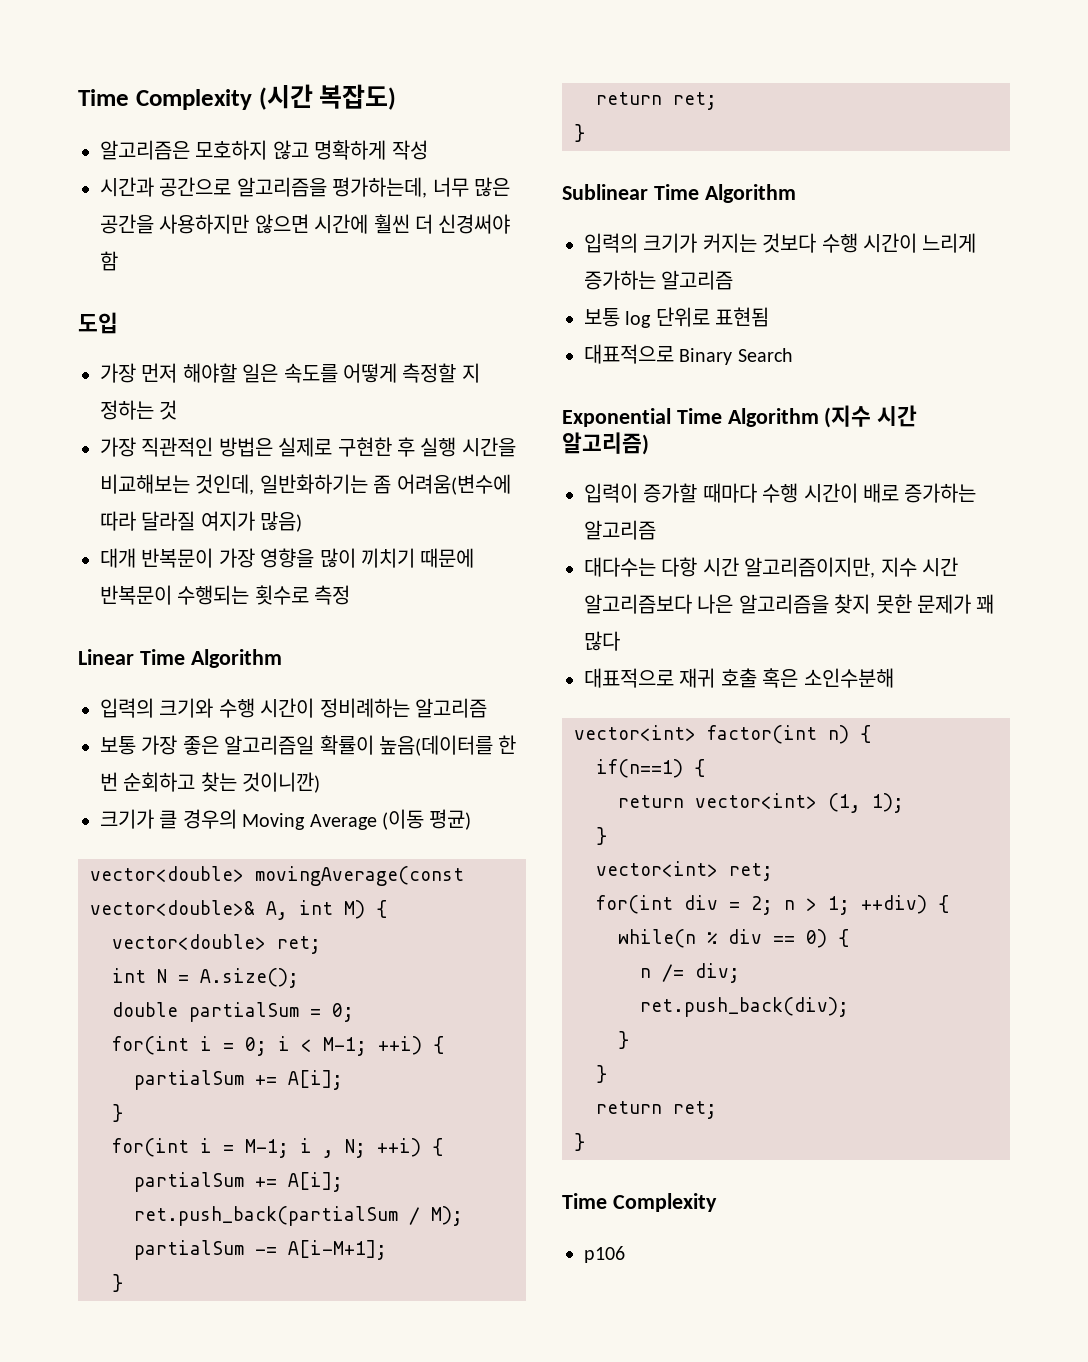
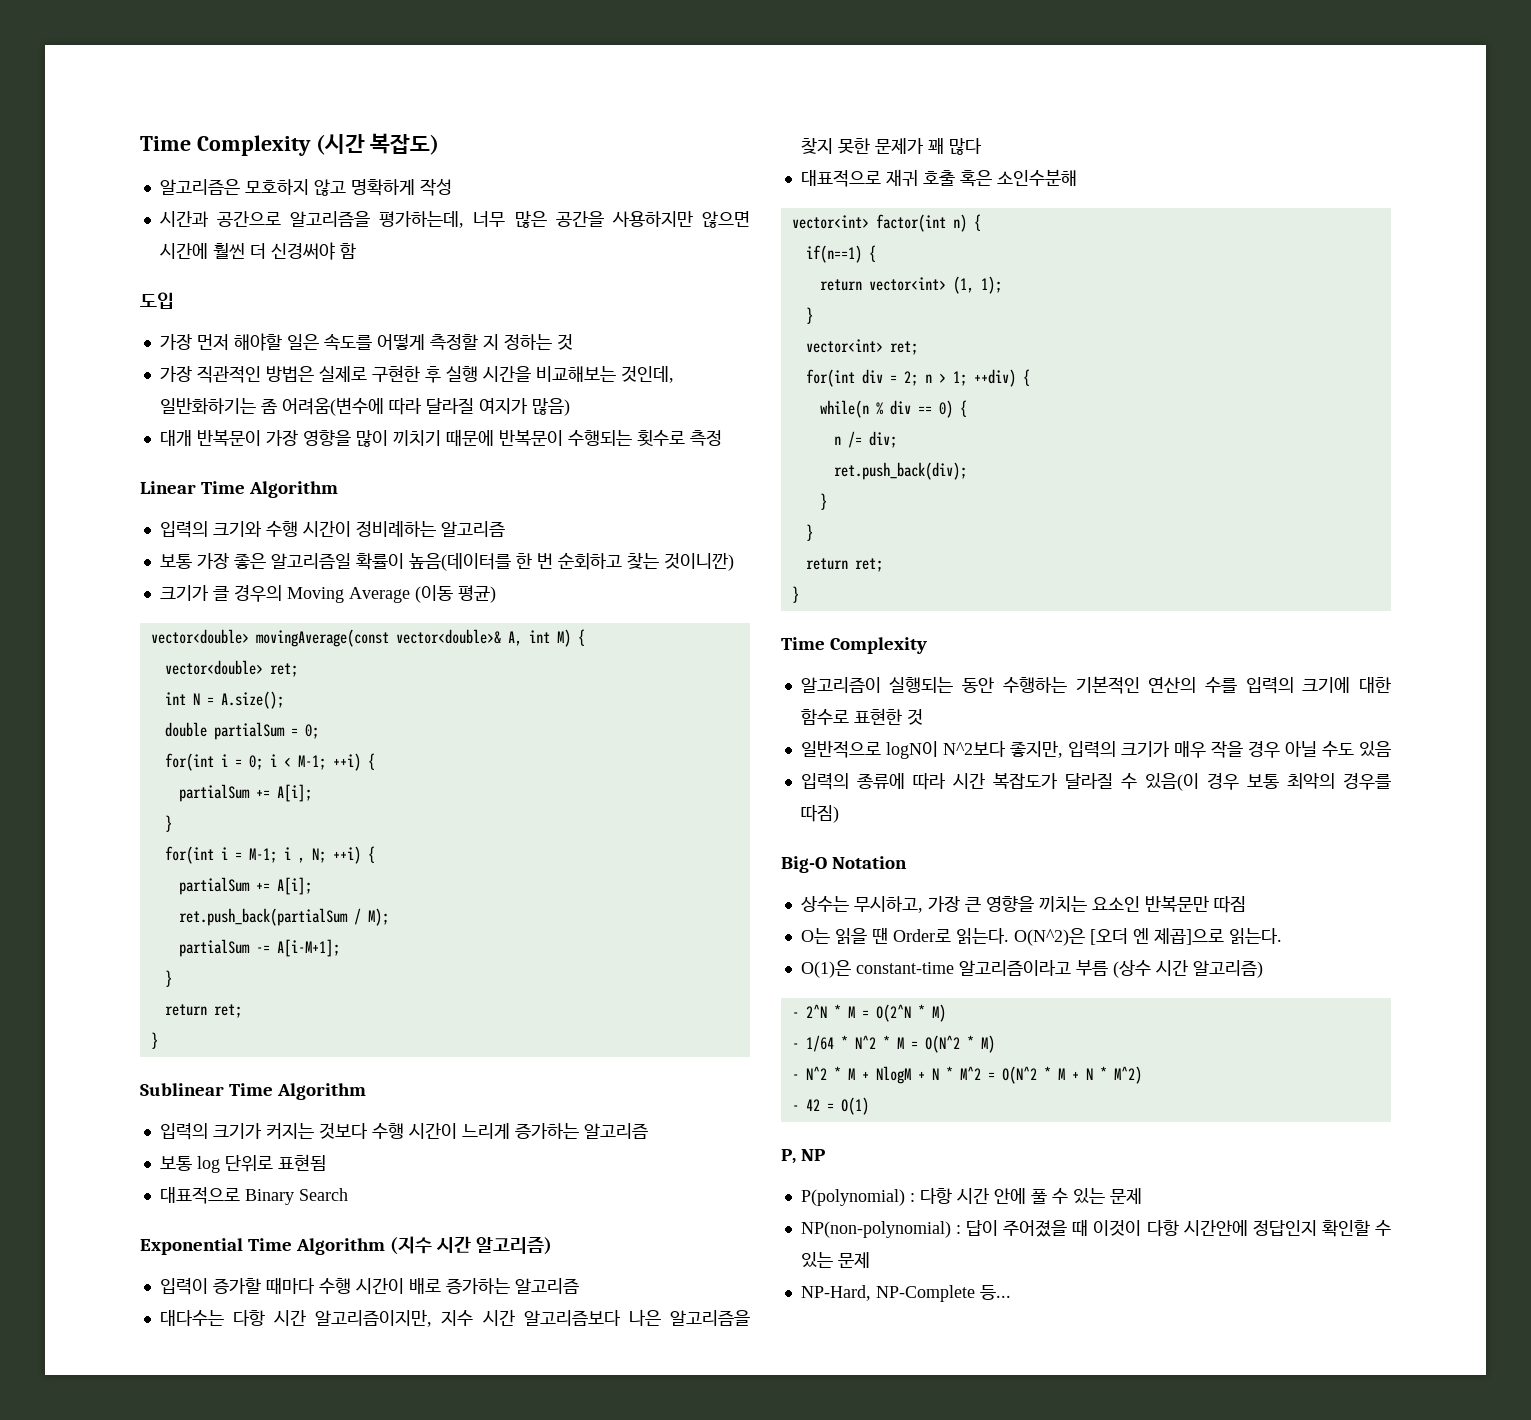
- p106
+ 알고리즘이 실행되는 동안 수행하는 기본적인 연산의 수를 입력의 크기에 대한 함수로 표현한 것
+ 일반적으로 logN이 N^2보다 좋지만, 입력의 크기가 매우 작을 경우 아닐 수도 있음
+ 입력의 종류에 따라 시간 복잡도가 달라질 수 있음(이 경우 보통 최악의 경우를 따짐)
+ Big-O Notation
+ 상수는 무시하고, 가장 큰 영향을 끼치는 요소인 반복문만 따짐
+ O는 읽을 땐 Order로 읽는다. O(N^2)은 [오더 엔 제곱]으로 읽는다.
+ O(1)은 constant-time 알고리즘이라고 부름 (상수 시간 알고리즘)
+ - 2^N * M = O(2^N * M)
+ - 1/64 * N^2 * M = O(N^2 * M)
+ - N^2 * M + NlogM + N * M^2 = O(N^2 * M + N * M^2)
+ - 42 = O(1)
+ P, NP
+ P(polynomial) : 다항 시간 안에 풀 수 있는 문제
+ NP(non-polynomial) : 답이 주어졌을 때 이것이 다항 시간안에 정답인지 확인할 수 있는 문제
+ NP-Hard, NP-Complete 등...

